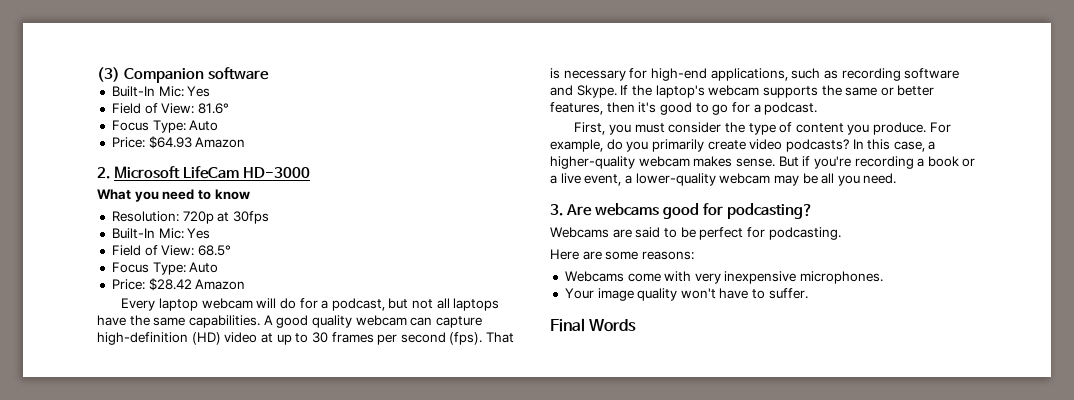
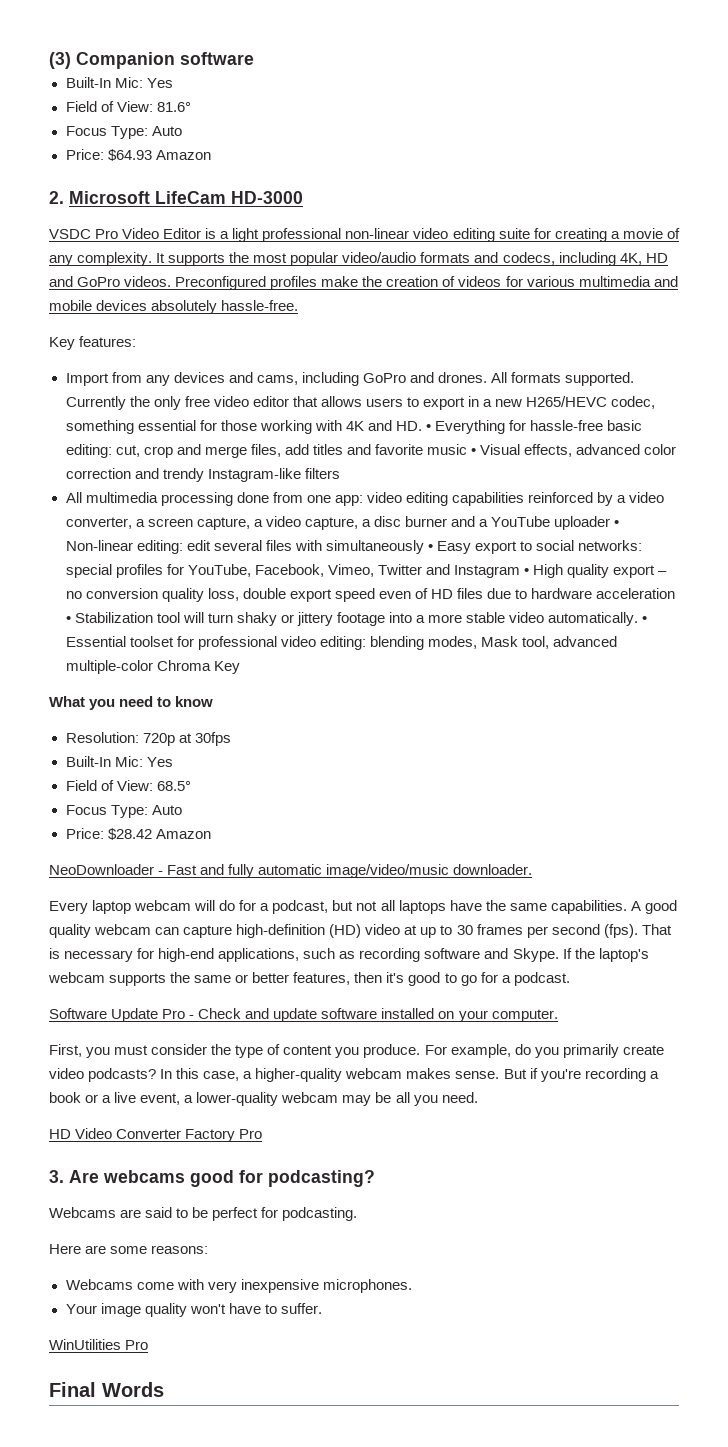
+ VSDC Pro Video Editor is a light professional non-linear video editing suite for creating a movie of any complexity. It supports the most popular video/audio formats and codecs, including 4K, HD and GoPro videos. Preconfigured profiles make the creation of videos for various multimedia and mobile devices absolutely hassle-free.
+ Key features:
+ Import from any devices and cams, including GoPro and drones. All formats supported. Сurrently the only free video editor that allows users to export in a new H265/HEVC codec, something essential for those working with 4K and HD. • Everything for hassle-free basic editing: cut, crop and merge files, add titles and favorite music • Visual effects, advanced color correction and trendy Instagram-like filters
+ All multimedia processing done from one app: video editing capabilities reinforced by a video converter, a screen capture, a video capture, a disc burner and a YouTube uploader • Non-linear editing: edit several files with simultaneously • Easy export to social networks: special profiles for YouTube, Facebook, Vimeo, Twitter and Instagram • High quality export – no conversion quality loss, double export speed even of HD files due to hardware acceleration • Stabilization tool will turn shaky or jittery footage into a more stable video automatically. • Essential toolset for professional video editing: blending modes, Mask tool, advanced multiple-color Chroma Key
+ NeoDownloader - Fast and fully automatic image/video/music downloader.
+ Software Update Pro - Check and update software installed on your computer.
+ HD Video Converter Factory Pro
+ WinUtilities Pro

